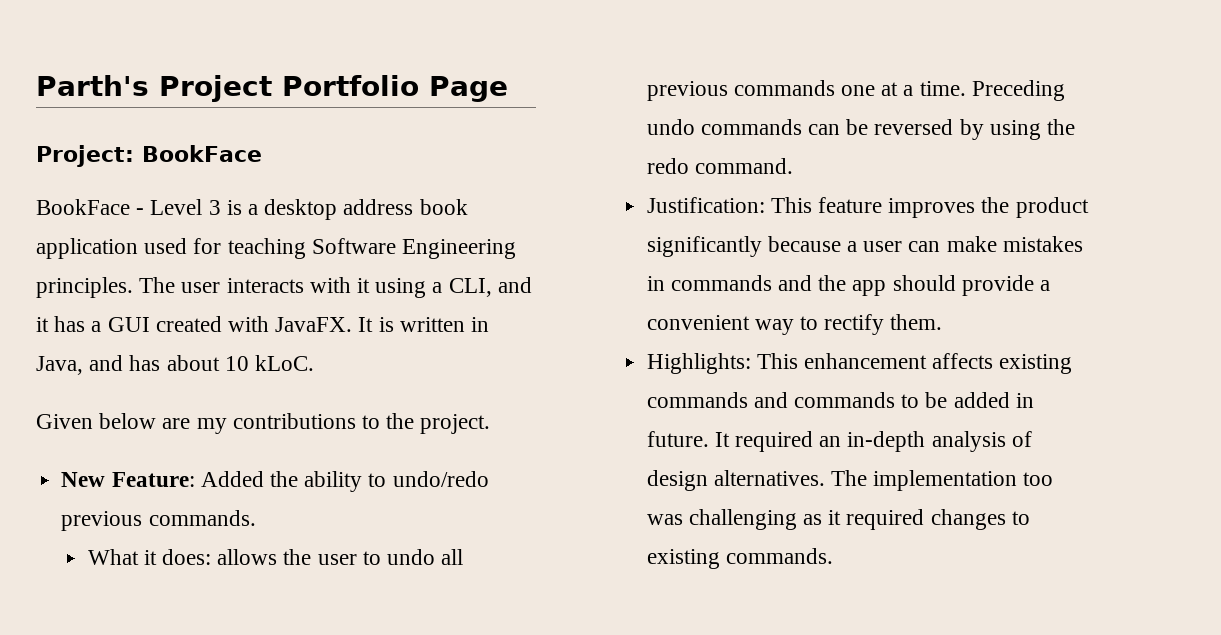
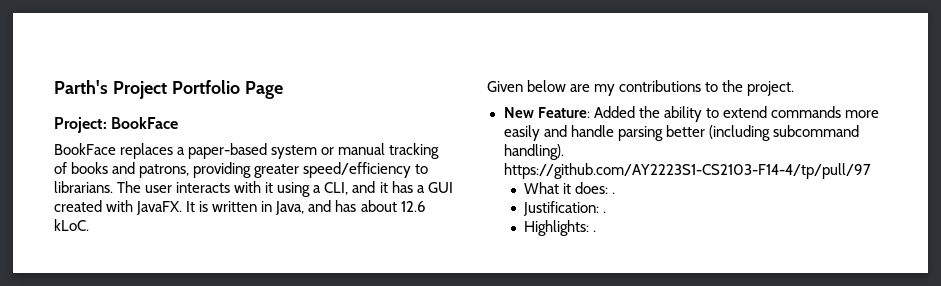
- BookFace - Level 3 is a desktop address book application used for teaching Software Engineering principles.
+ BookFace replaces a paper-based system or manual tracking of books and patrons, providing greater speed/efficiency to librarians.
- It is written in Java, and has about 10 kLoC.
+ It is written in Java, and has about 12.6 kLoC.
- New Feature: Added the ability to undo/redo previous commands.
- What it does: allows the user to undo all previous commands one at a time. Preceding undo commands can be reversed by using the redo command.
- Justification: This feature improves the product significantly because a user can make mistakes in commands and the app should provide a convenient way to rectify them.
- Highlights: This enhancement affects existing commands and commands to be added in future. It required an in-depth analysis of design alternatives. The implementation too was challenging as it required changes to existing commands.
+ New Feature: Added the ability to extend commands more easily and handle parsing better (including subcommand handling). https://github.com/AY2223S1-CS2103-F14-4/tp/pull/97
+ What it does: .
+ Justification: .
+ Highlights: .

